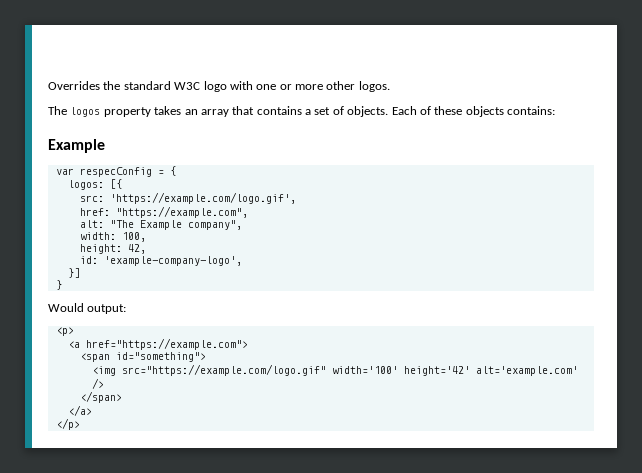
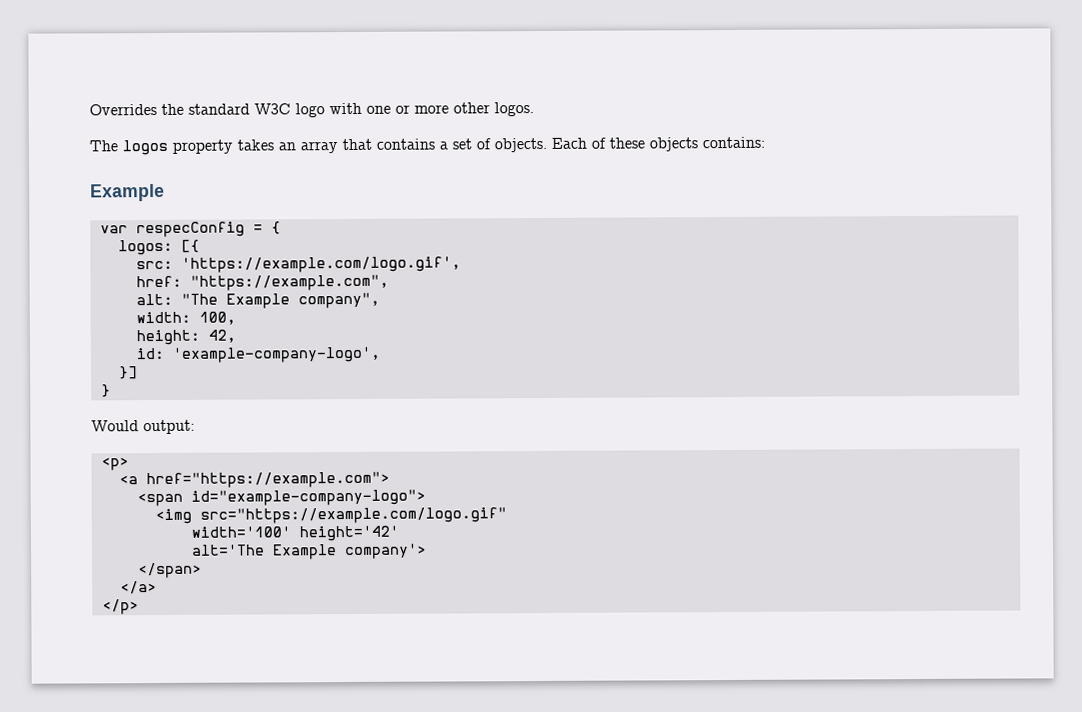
- <span id="something">
+ <span id="example-company-logo">
- <img src="https://example.com/logo.gif" width='100' height='42' alt='example.com' />
+ <img src="https://example.com/logo.gif"
+ width='100' height='42'
+ alt='The Example company'>

